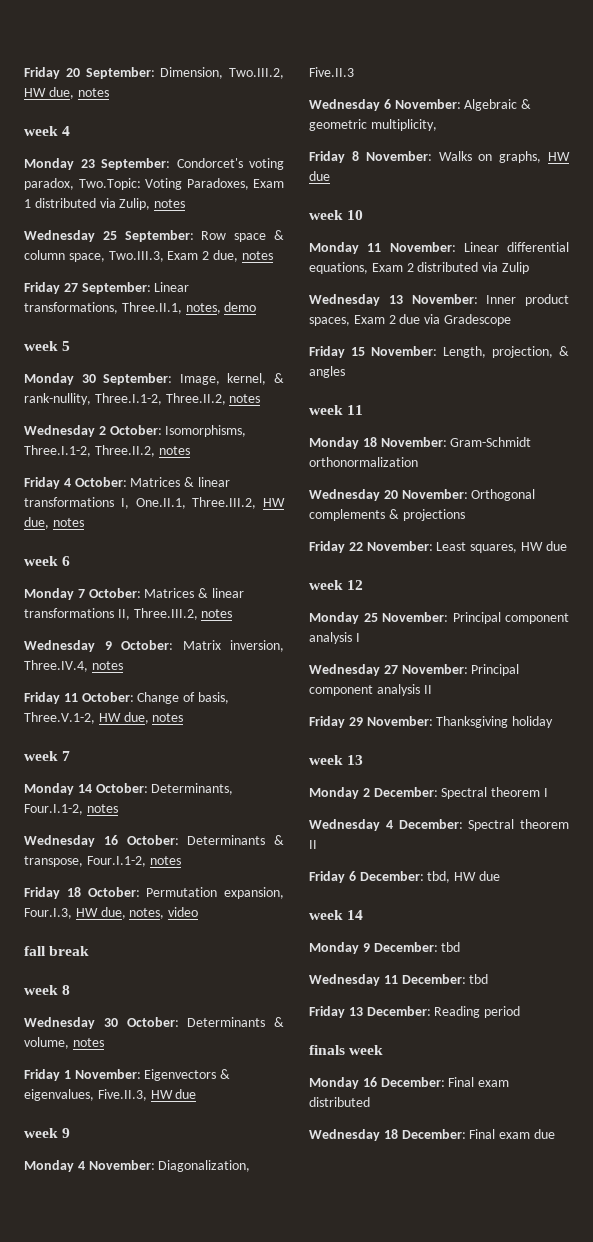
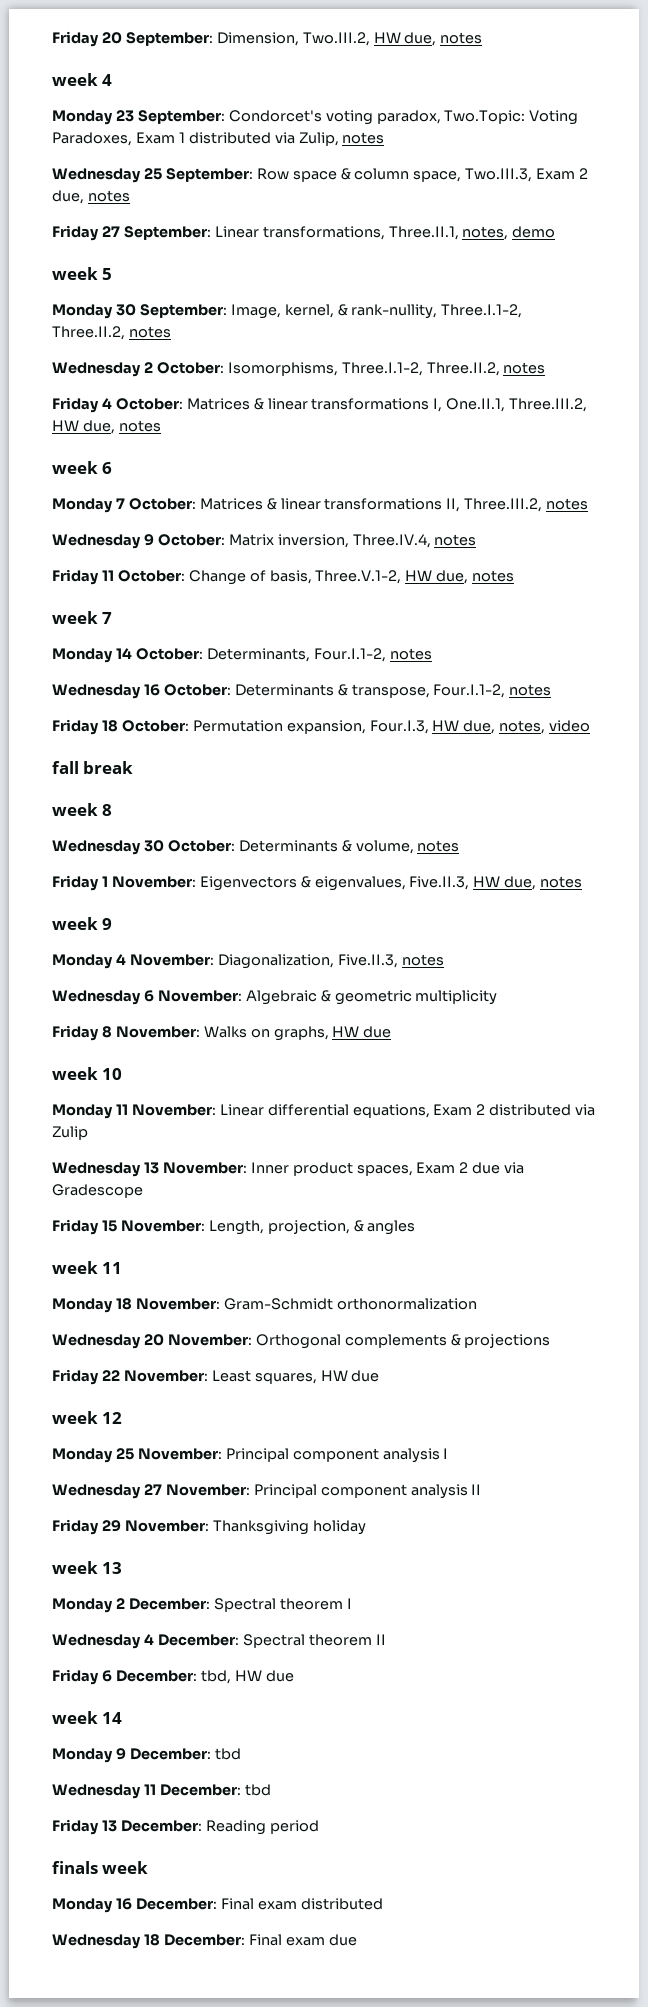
- Friday 1 November: Eigenvectors & eigenvalues, Five.II.3, HW due
+ Friday 1 November: Eigenvectors & eigenvalues, Five.II.3, HW due, notes
- Monday 4 November: Diagonalization, Five.II.3
+ Monday 4 November: Diagonalization, Five.II.3, notes
- Wednesday 6 November: Algebraic & geometric multiplicity,
+ Wednesday 6 November: Algebraic & geometric multiplicity

